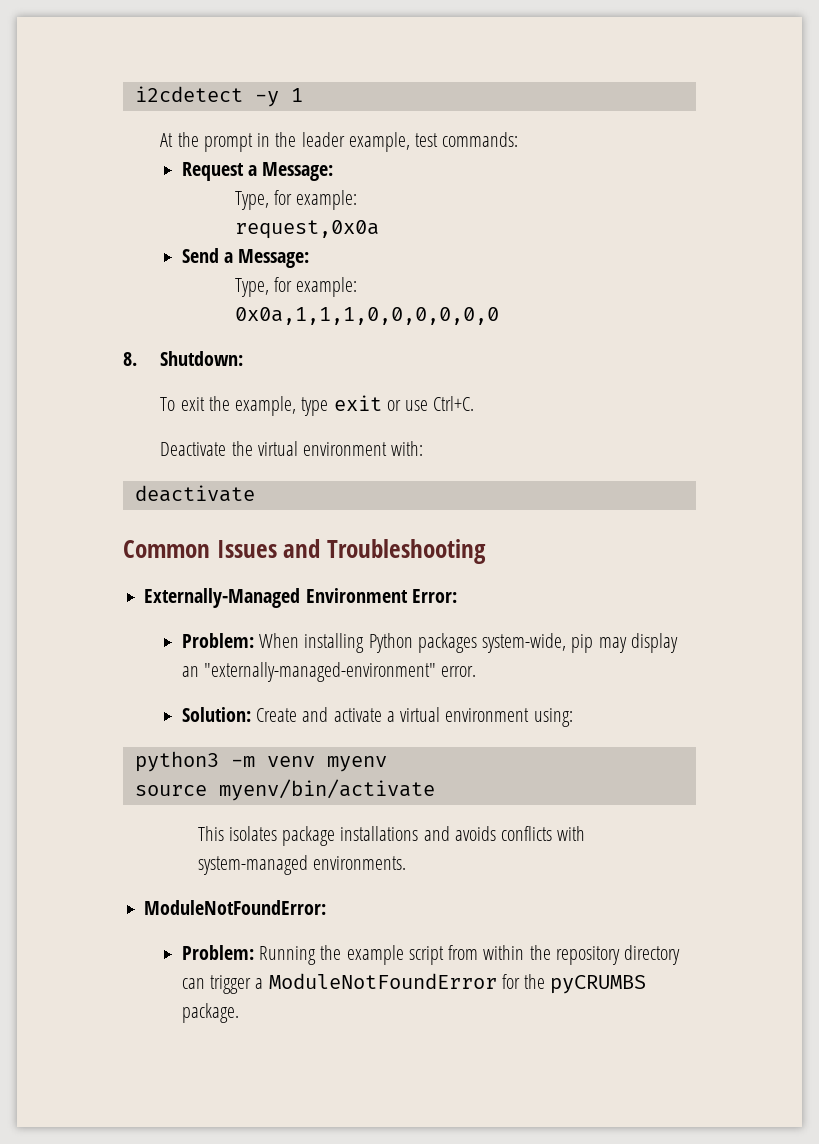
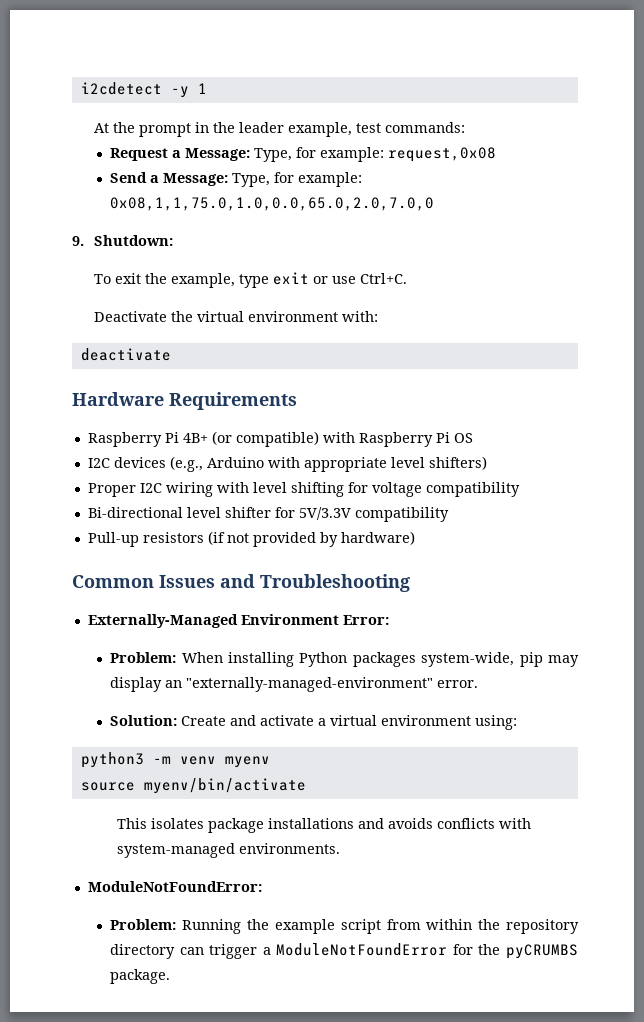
- Request a Message:
- Type, for example:
- request,0x0a
+ Request a Message: Type, for example: request,0x08
- Send a Message:
- Type, for example:
- 0x0a,1,1,1,0,0,0,0,0,0
- 8. Shutdown:
+ Send a Message: Type, for example: 0x08,1,1,75.0,1.0,0.0,65.0,2.0,7.0,0
+ 9. Shutdown:
+ Hardware Requirements
+ Raspberry Pi 4B+ (or compatible) with Raspberry Pi OS
+ I2C devices (e.g., Arduino with appropriate level shifters)
+ Proper I2C wiring with level shifting for voltage compatibility
+ Bi-directional level shifter for 5V/3.3V compatibility
+ Pull-up resistors (if not provided by hardware)

